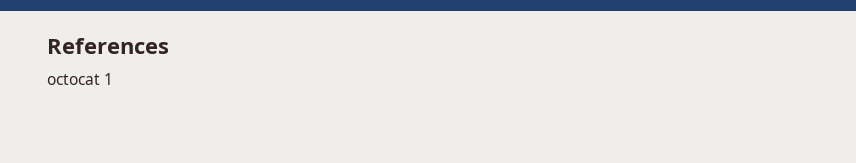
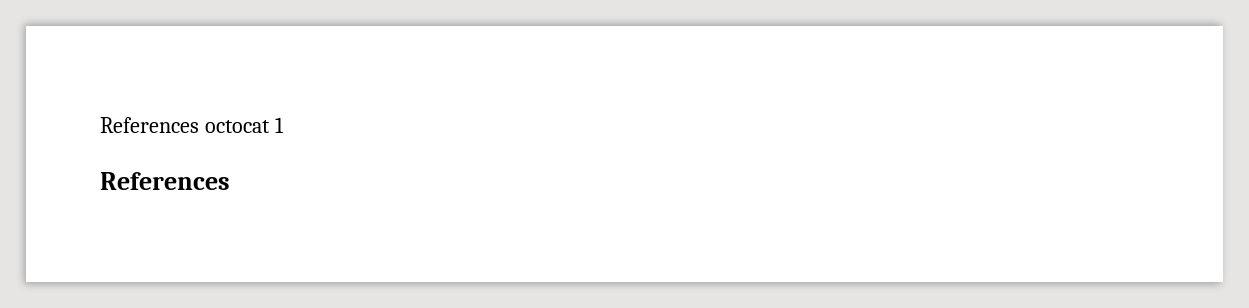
+ References octocat 1
  References
- octocat 1

